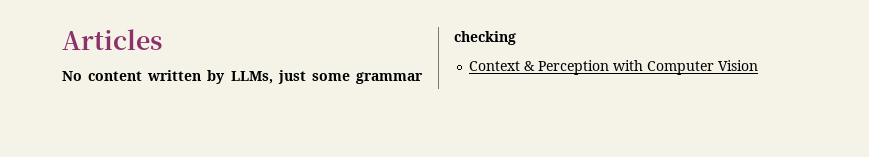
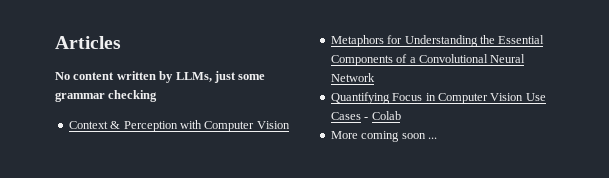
+ Metaphors for Understanding the Essential Components of a Convolutional Neural Network
+ Quantifying Focus in Computer Vision Use Cases - Colab
+ More coming soon ...

